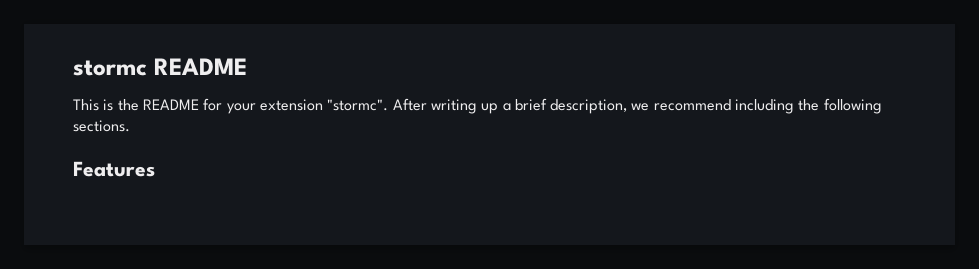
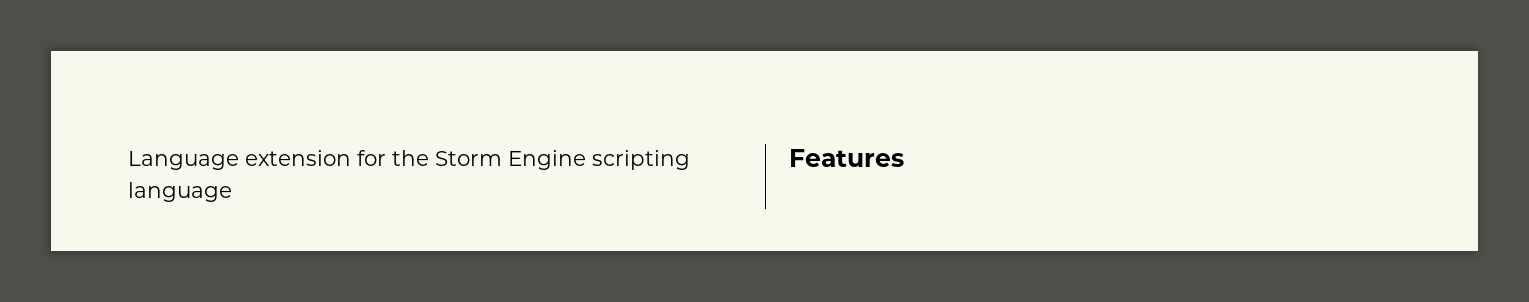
- stormc README
- This is the README for your extension "stormc". After writing up a brief description, we recommend including the following sections.
+ Language extension for the Storm Engine scripting language

